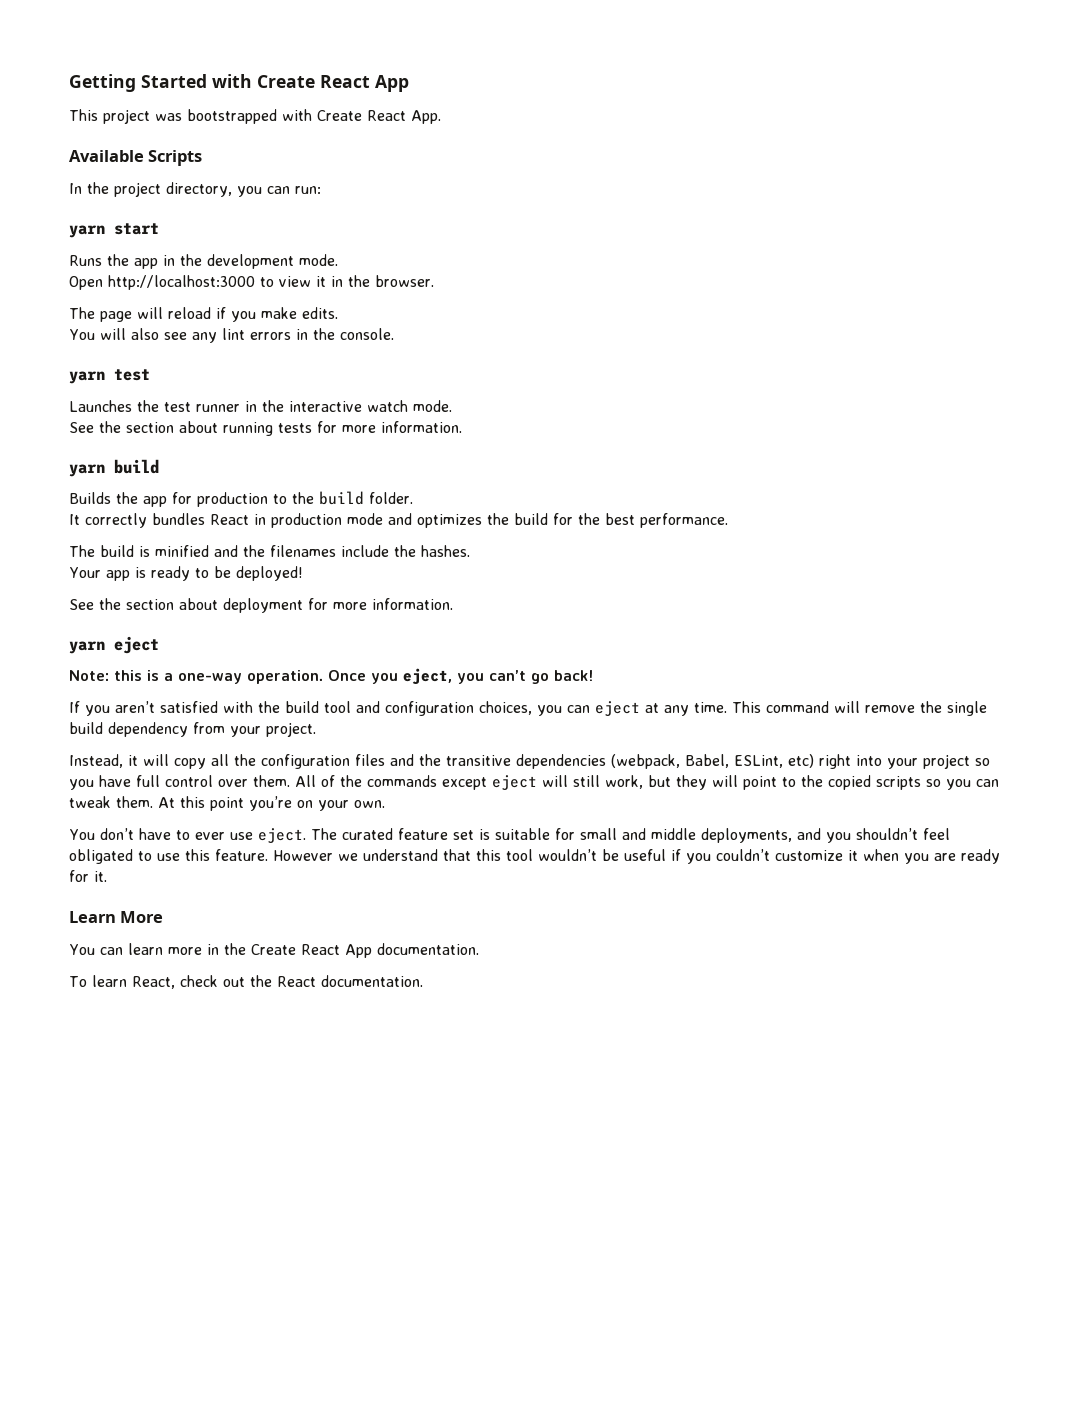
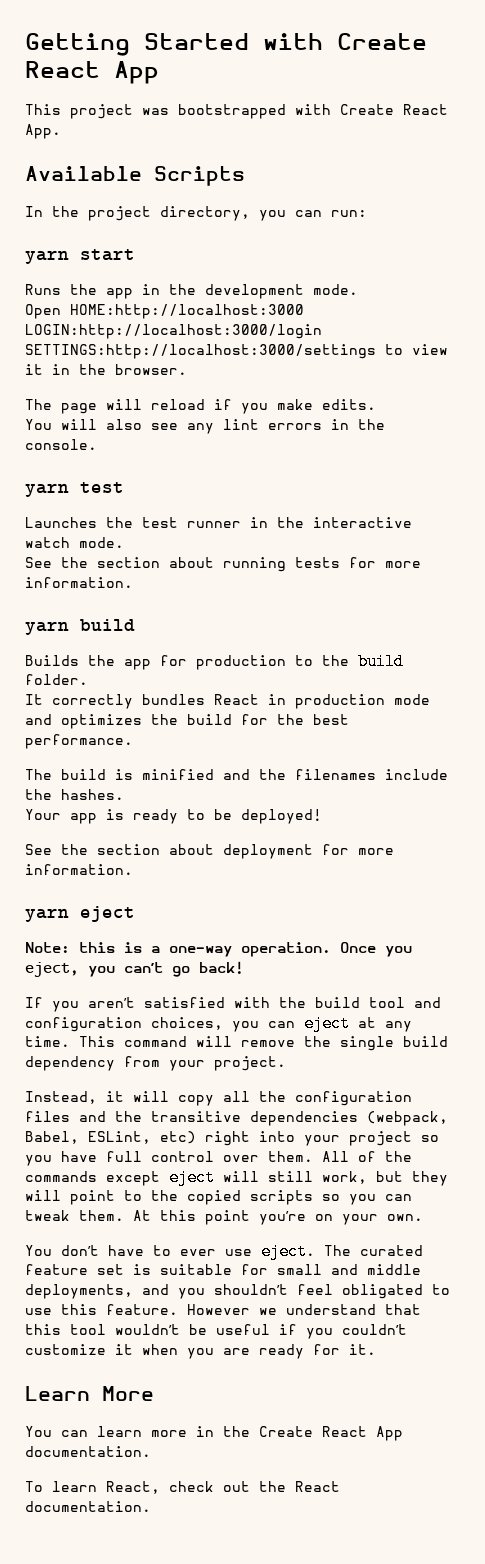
- Open http://localhost:3000 to view it in the browser.
+ Open HOME:http://localhost:3000 LOGIN:http://localhost:3000/login SETTINGS:http://localhost:3000/settings to view it in the browser.

